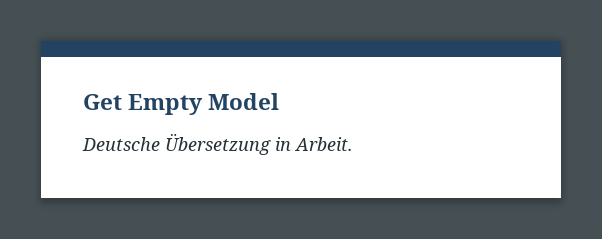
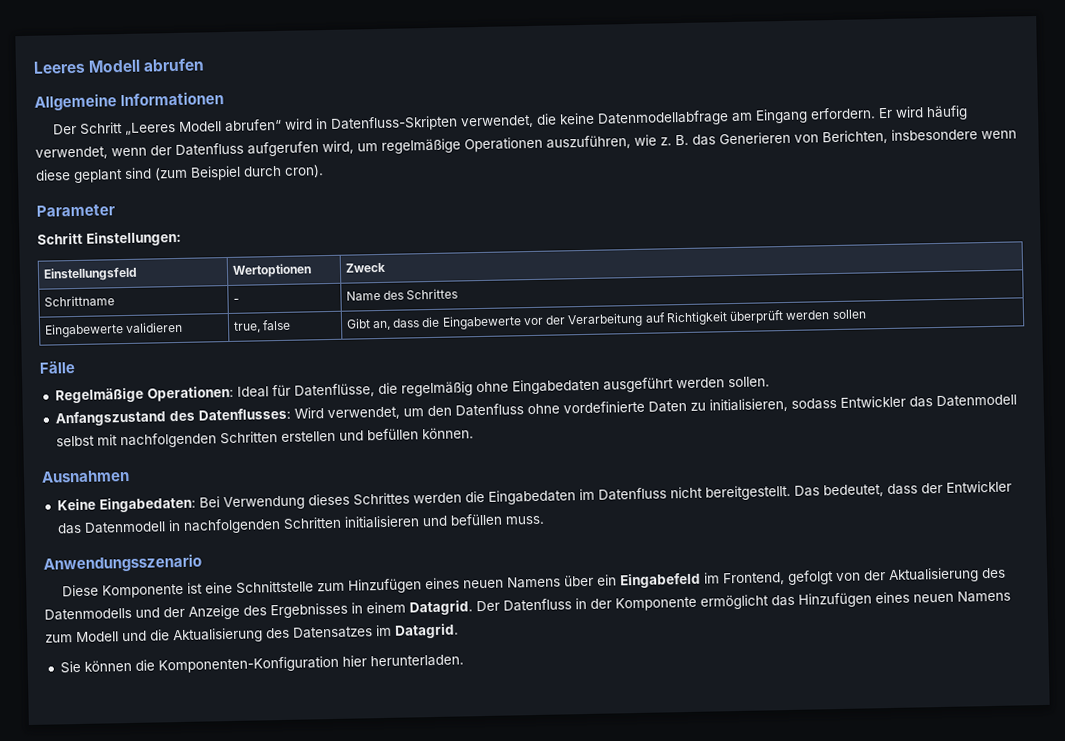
- Get Empty Model
- Deutsche Übersetzung in Arbeit.
+ Leeres Modell abrufen
+ Allgemeine Informationen
+ Der Schritt „Leeres Modell abrufen“ wird in Datenfluss-Skripten verwendet, die keine Datenmodellabfrage am Eingang erfordern. Er wird häufig verwendet, wenn der Datenfluss aufgerufen wird, um regelmäßige Operationen auszuführen, wie z. B. das Generieren von Berichten, insbesondere wenn diese geplant sind (zum Beispiel durch cron).
+ Parameter
+ Schritt Einstellungen:
+ Einstellungsfeld | Wertoptionen | Zweck
+ Schrittname | - | Name des Schrittes
+ Eingabewerte validieren | true, false | Gibt an, dass die Eingabewerte vor der Verarbeitung auf Richtigkeit überprüft werden sollen
+ Fälle
+ Regelmäßige Operationen: Ideal für Datenflüsse, die regelmäßig ohne Eingabedaten ausgeführt werden sollen.
+ Anfangszustand des Datenflusses: Wird verwendet, um den Datenfluss ohne vordefinierte Daten zu initialisieren, sodass Entwickler das Datenmodell selbst mit nachfolgenden Schritten erstellen und befüllen können.
+ Ausnahmen
+ Keine Eingabedaten: Bei Verwendung dieses Schrittes werden die Eingabedaten im Datenfluss nicht bereitgestellt. Das bedeutet, dass der Entwickler das Datenmodell in nachfolgenden Schritten initialisieren und befüllen muss.
+ Anwendungsszenario
+ Diese Komponente ist eine Schnittstelle zum Hinzufügen eines neuen Namens über ein Eingabefeld im Frontend, gefolgt von der Aktualisierung des Datenmodells und der Anzeige des Ergebnisses in einem Datagrid. Der Datenfluss in der Komponente ermöglicht das Hinzufügen eines neuen Namens zum Modell und die Aktualisierung des Datensatzes im Datagrid.
+ Sie können die Komponenten-Konfiguration hier herunterladen.

